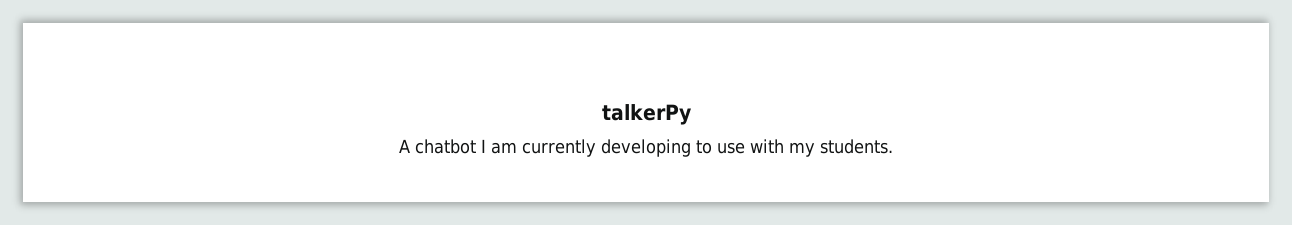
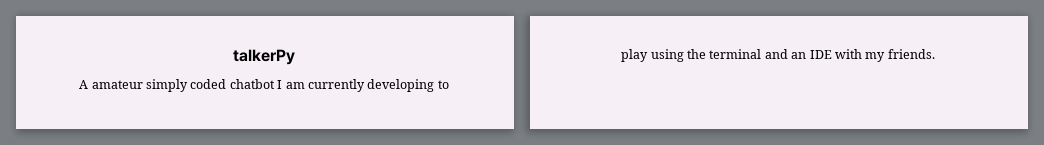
- A chatbot I am currently developing to use with my students.
+ A amateur simply coded chatbot I am currently developing to play using the terminal and an IDE with my friends.

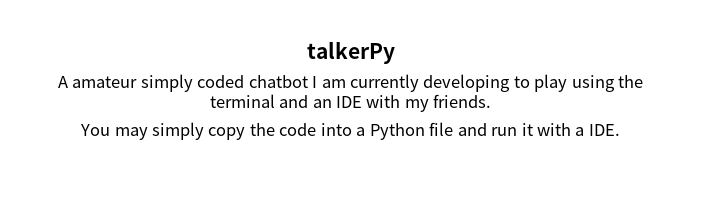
+ You may simply copy the code into a Python file and run it with a IDE.

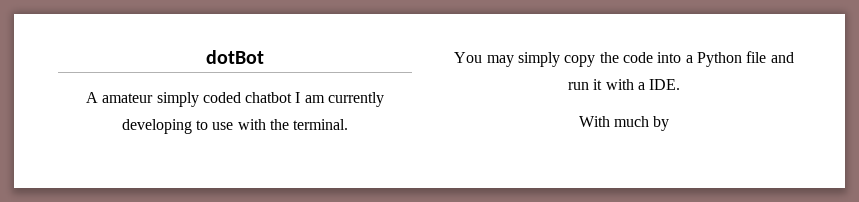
- talkerPy
+ dotBot
- A amateur simply coded chatbot I am currently developing to play using the terminal and an IDE with my friends.
+ A amateur simply coded chatbot I am currently developing to use with the terminal.
+ With much by

